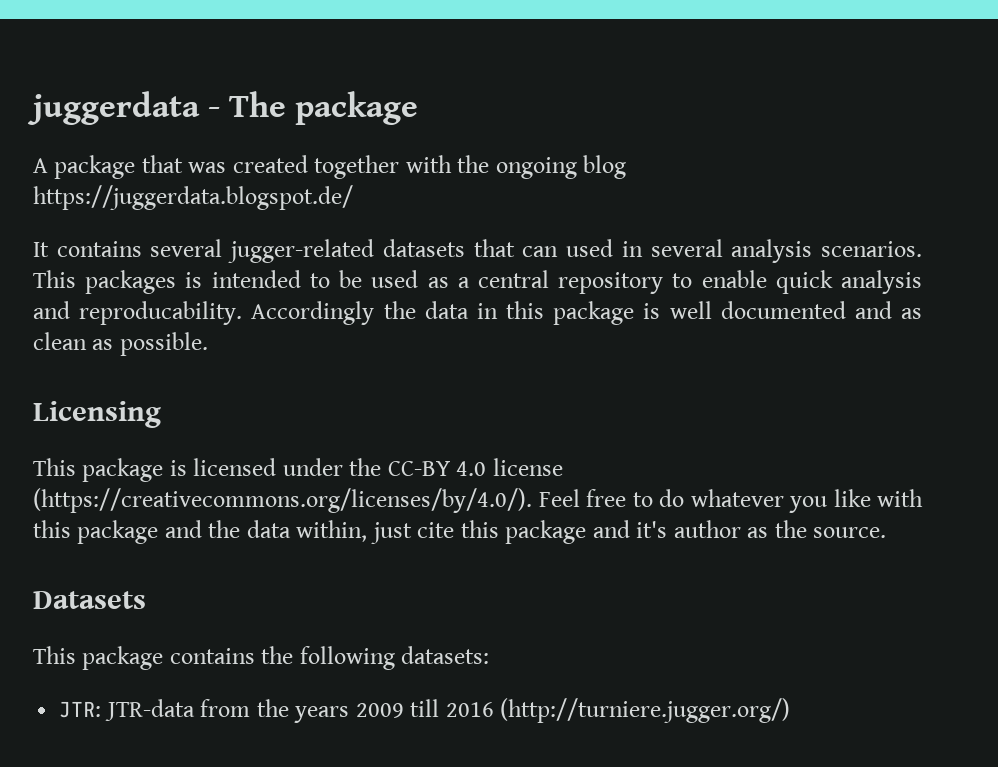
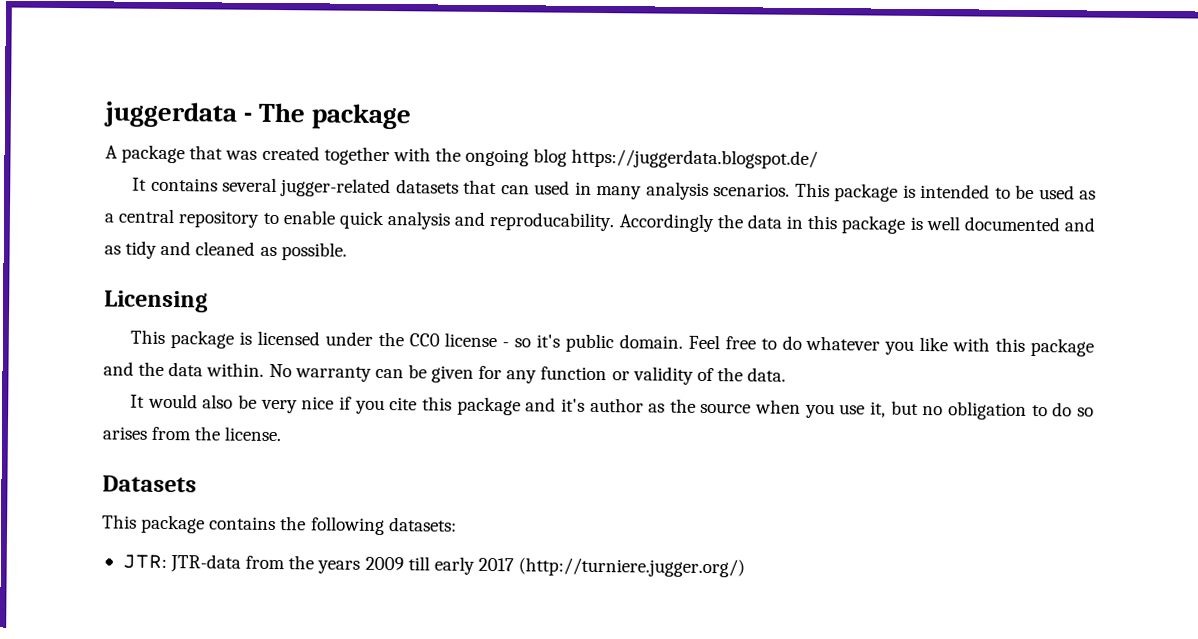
- It contains several jugger-related datasets that can used in several analysis scenarios.
+ It contains several jugger-related datasets that can used in many analysis scenarios.
- This packages is intended to be used as a central repository to enable quick analysis and reproducability.
+ This package is intended to be used as a central repository to enable quick analysis and reproducability.
- Accordingly the data in this package is well documented and as clean as possible.
+ Accordingly the data in this package is well documented and as tidy and cleaned as possible.
- This package is licensed under the CC-BY 4.0 license (https://creativecommons.org/licenses/by/4.0/). Feel free to do whatever you like with this package and the data within, just cite this package and it's author as the source.
+ This package is licensed under the CC0 license - so it's public domain. Feel free to do whatever you like with this package and the data within. No warranty can be given for any function or validity of the data.
+ It would also be very nice if you cite this package and it's author as the source when you use it, but no obligation to do so arises from the license.
- JTR: JTR-data from the years 2009 till 2016 (http://turniere.jugger.org/)
+ JTR: JTR-data from the years 2009 till early 2017 (http://turniere.jugger.org/)

